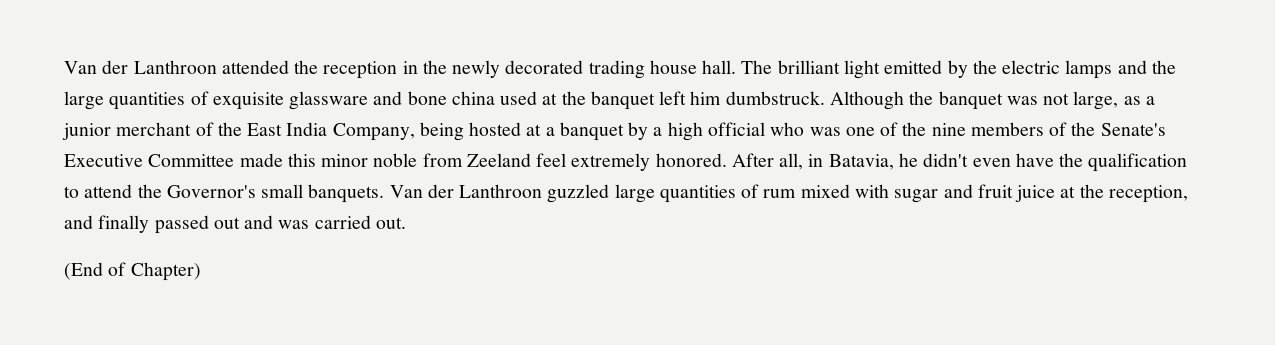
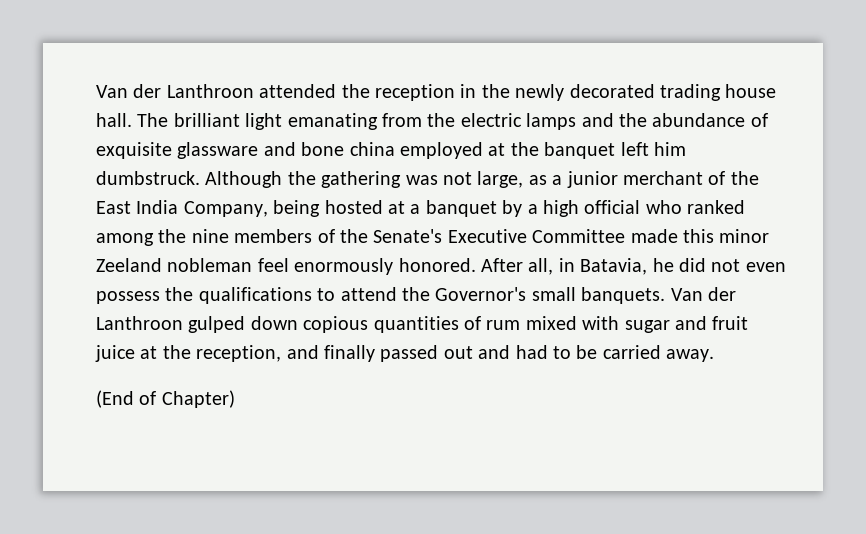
- The brilliant light emitted by the electric lamps and the large quantities of exquisite glassware and bone china used at the banquet left him dumbstruck.
+ The brilliant light emanating from the electric lamps and the abundance of exquisite glassware and bone china employed at the banquet left him dumbstruck.
- Although the banquet was not large, as a junior merchant of the East India Company, being hosted at a banquet by a high official who was one of the nine members of the Senate's Executive Committee made this minor noble from Zeeland feel extremely honored.
+ Although the gathering was not large, as a junior merchant of the East India Company, being hosted at a banquet by a high official who ranked among the nine members of the Senate's Executive Committee made this minor Zeeland nobleman feel enormously honored.
- After all, in Batavia, he didn't even have the qualification to attend the Governor's small banquets.
+ After all, in Batavia, he did not even possess the qualifications to attend the Governor's small banquets.
- Van der Lanthroon guzzled large quantities of rum mixed with sugar and fruit juice at the reception, and finally passed out and was carried out.
+ Van der Lanthroon gulped down copious quantities of rum mixed with sugar and fruit juice at the reception, and finally passed out and had to be carried away.

